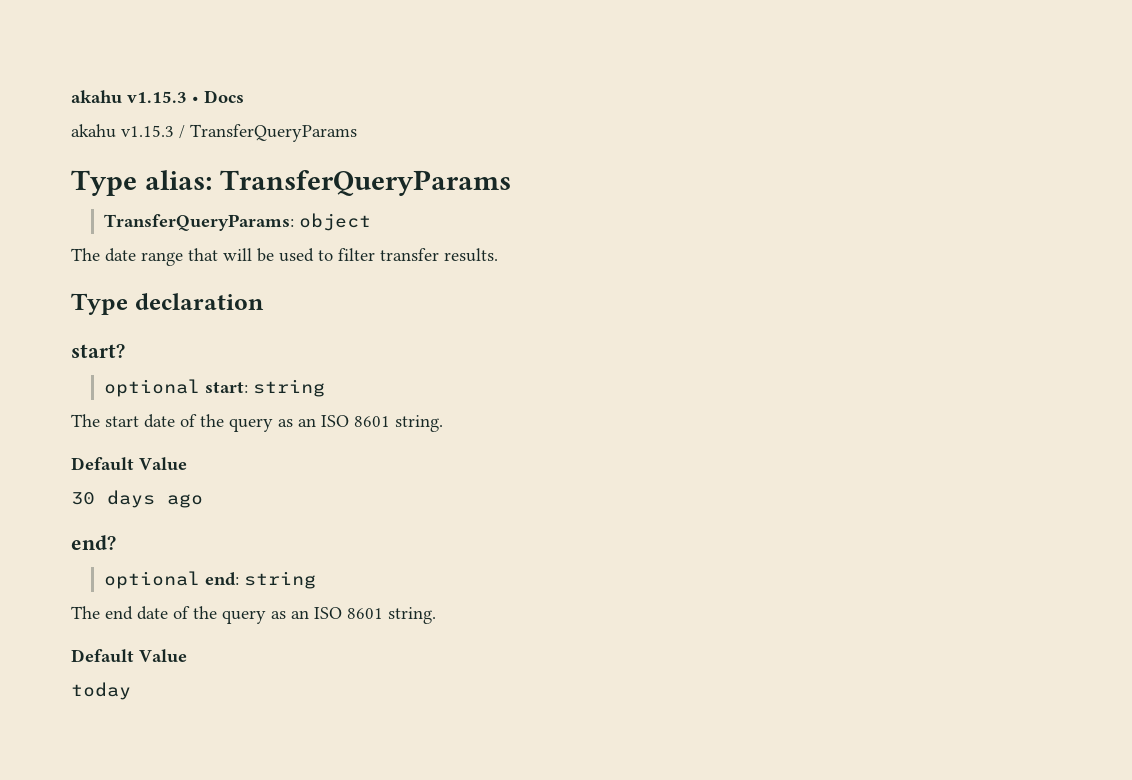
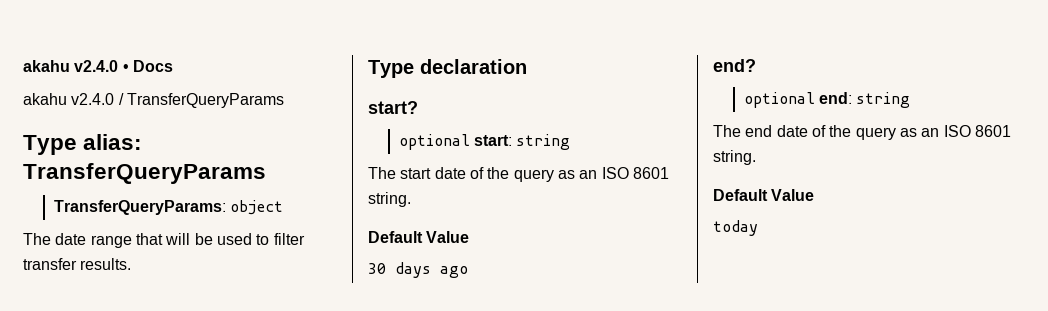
- akahu v1.15.3 • Docs
+ akahu v2.4.0 • Docs
- akahu v1.15.3 / TransferQueryParams
+ akahu v2.4.0 / TransferQueryParams

